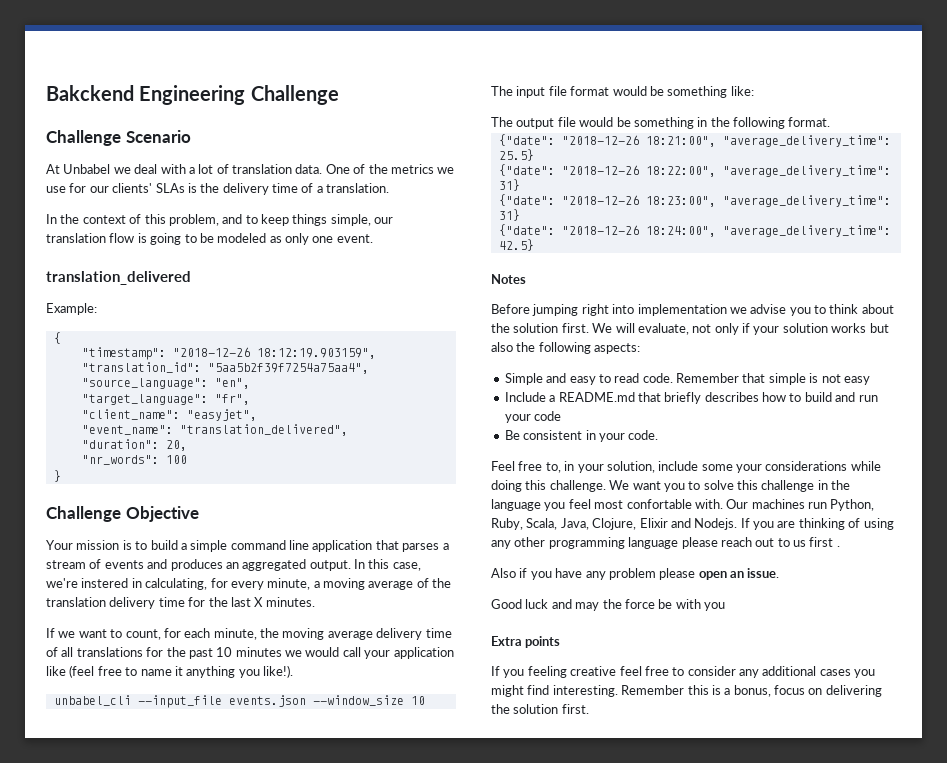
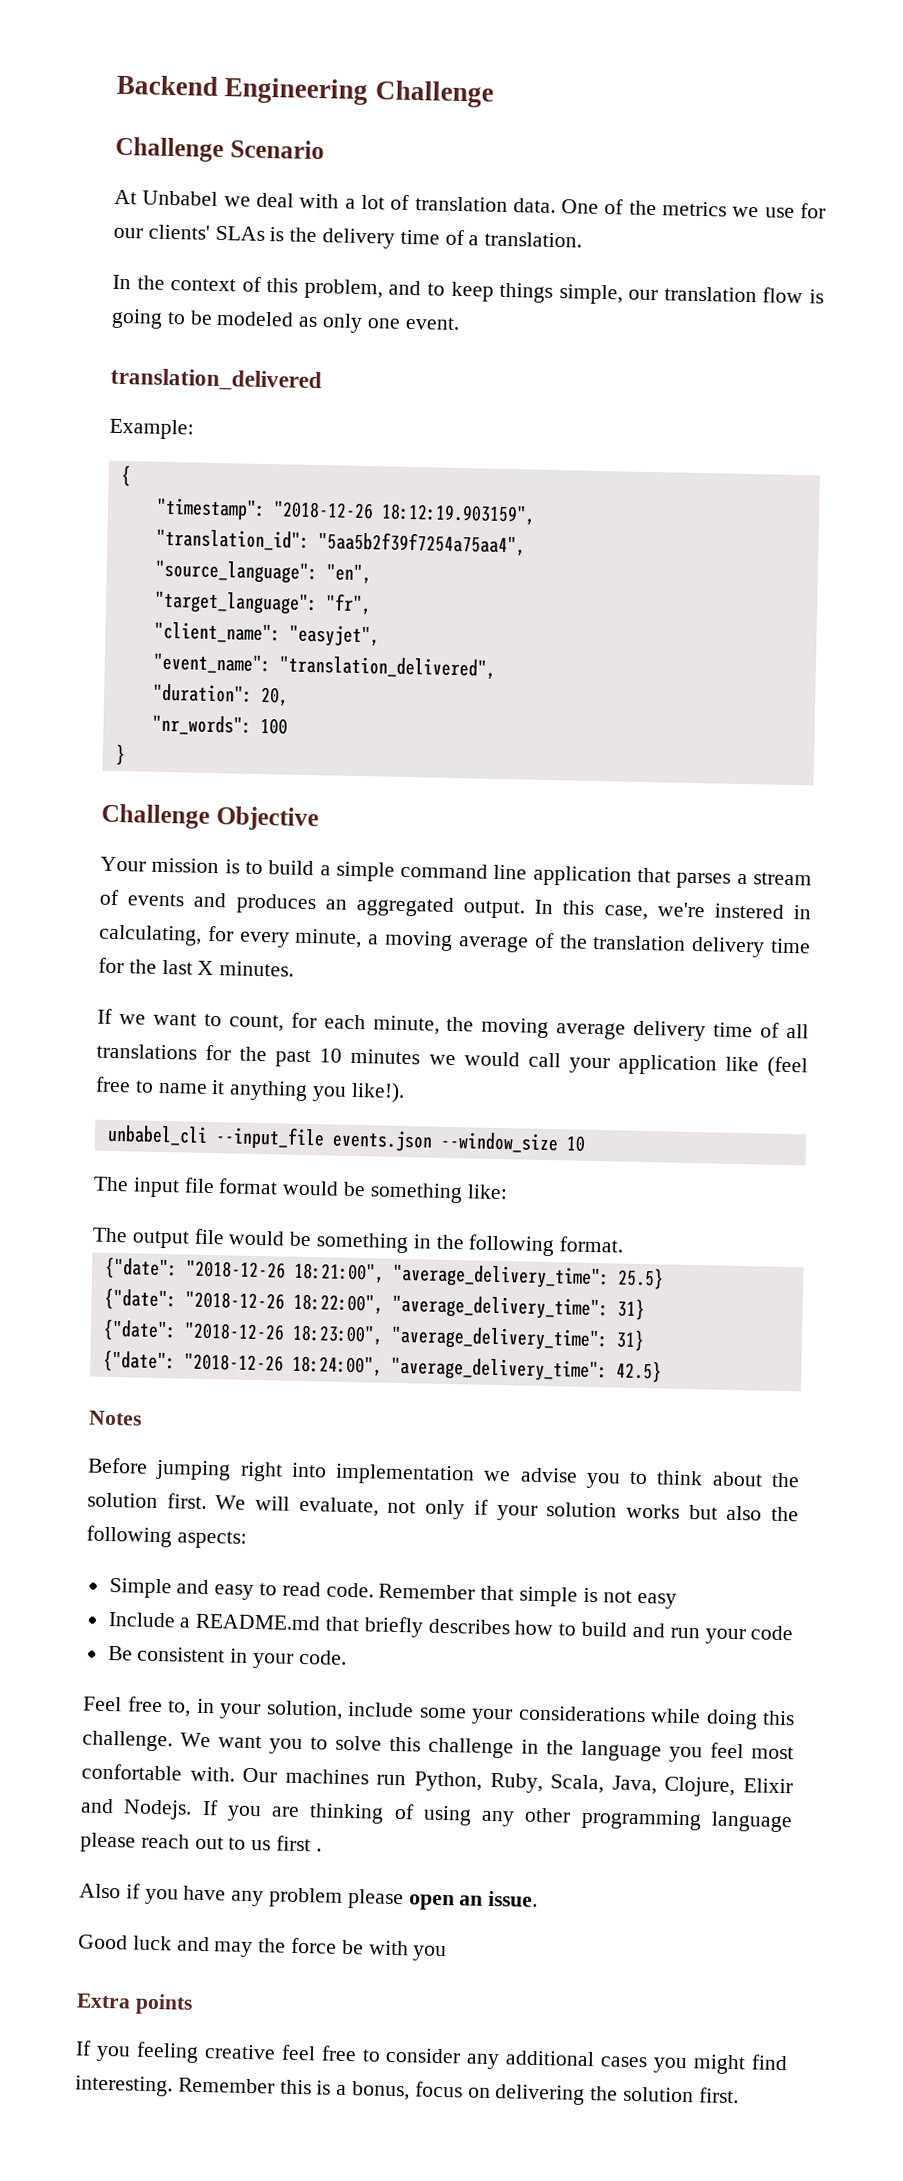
- Bakckend Engineering Challenge
+ Backend Engineering Challenge

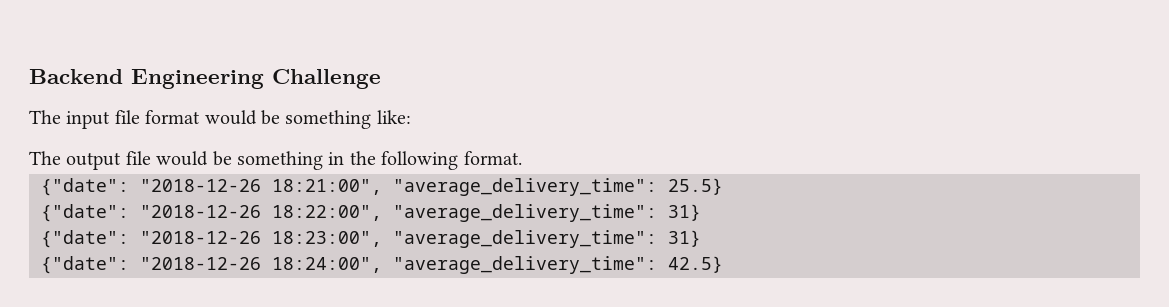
- Challenge Scenario
- At Unbabel we deal with a lot of translation data. One of the metrics we use for our clients' SLAs is the delivery time of a translation.
- In the context of this problem, and to keep things simple, our translation flow is going to be modeled as only one event.
- translation_delivered
- Example:
- {
- "timestamp": "2018-12-26 18:12:19.903159",
- "translation_id": "5aa5b2f39f7254a75aa4",
- "source_language": "en",
- "target_language": "fr",
- "client_name": "easyjet",
- "event_name": "translation_delivered",
- "duration": 20,
- "nr_words": 100
- }
- Challenge Objective
- Your mission is to build a simple command line application that parses a stream of events and produces an aggregated output. In this case, we're instered in calculating, for every minute, a moving average of the translation delivery time for the last X minutes.
- If we want to count, for each minute, the moving average delivery time of all translations for the past 10 minutes we would call your application like (feel free to name it anything you like!).
- unbabel_cli --input_file events.json --window_size 10
- Notes
- Before jumping right into implementation we advise you to think about the solution first. We will evaluate, not only if your solution works but also the following aspects:
- Simple and easy to read code. Remember that simple is not easy
- Include a README.md that briefly describes how to build and run your code
- Be consistent in your code.
- Feel free to, in your solution, include some your considerations while doing this challenge. We want you to solve this challenge in the language you feel most confortable with. Our machines run Python, Ruby, Scala, Java, Clojure, Elixir and Nodejs. If you are thinking of using any other programming language please reach out to us first .
- Also if you have any problem please open an issue.
- Good luck and may the force be with you
- Extra points
- If you feeling creative feel free to consider any additional cases you might find interesting. Remember this is a bonus, focus on delivering the solution first.

